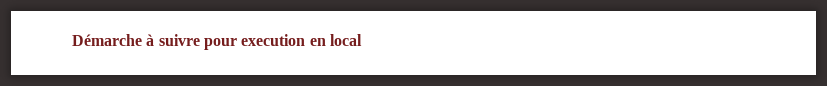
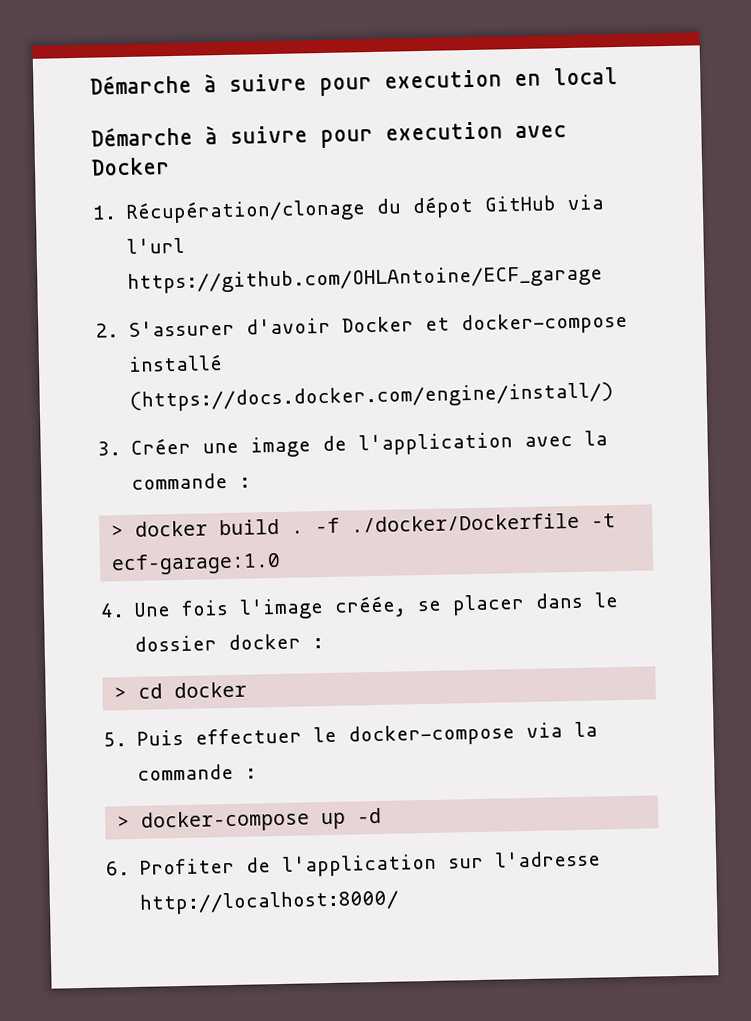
+ Démarche à suivre pour execution avec Docker
+ 1. Récupération/clonage du dépot GitHub via l'url https://github.com/OHLAntoine/ECF_garage
+ 2. S'assurer d'avoir Docker et docker-compose installé (https://docs.docker.com/engine/install/)
+ 3. Créer une image de l'application avec la commande :
+ > docker build . -f ./docker/Dockerfile -t ecf-garage:1.0
+ 4. Une fois l'image créée, se placer dans le dossier docker :
+ > cd docker
+ 5. Puis effectuer le docker-compose via la commande :
+ > docker-compose up -d
+ 6. Profiter de l'application sur l'adresse http://localhost:8000/

